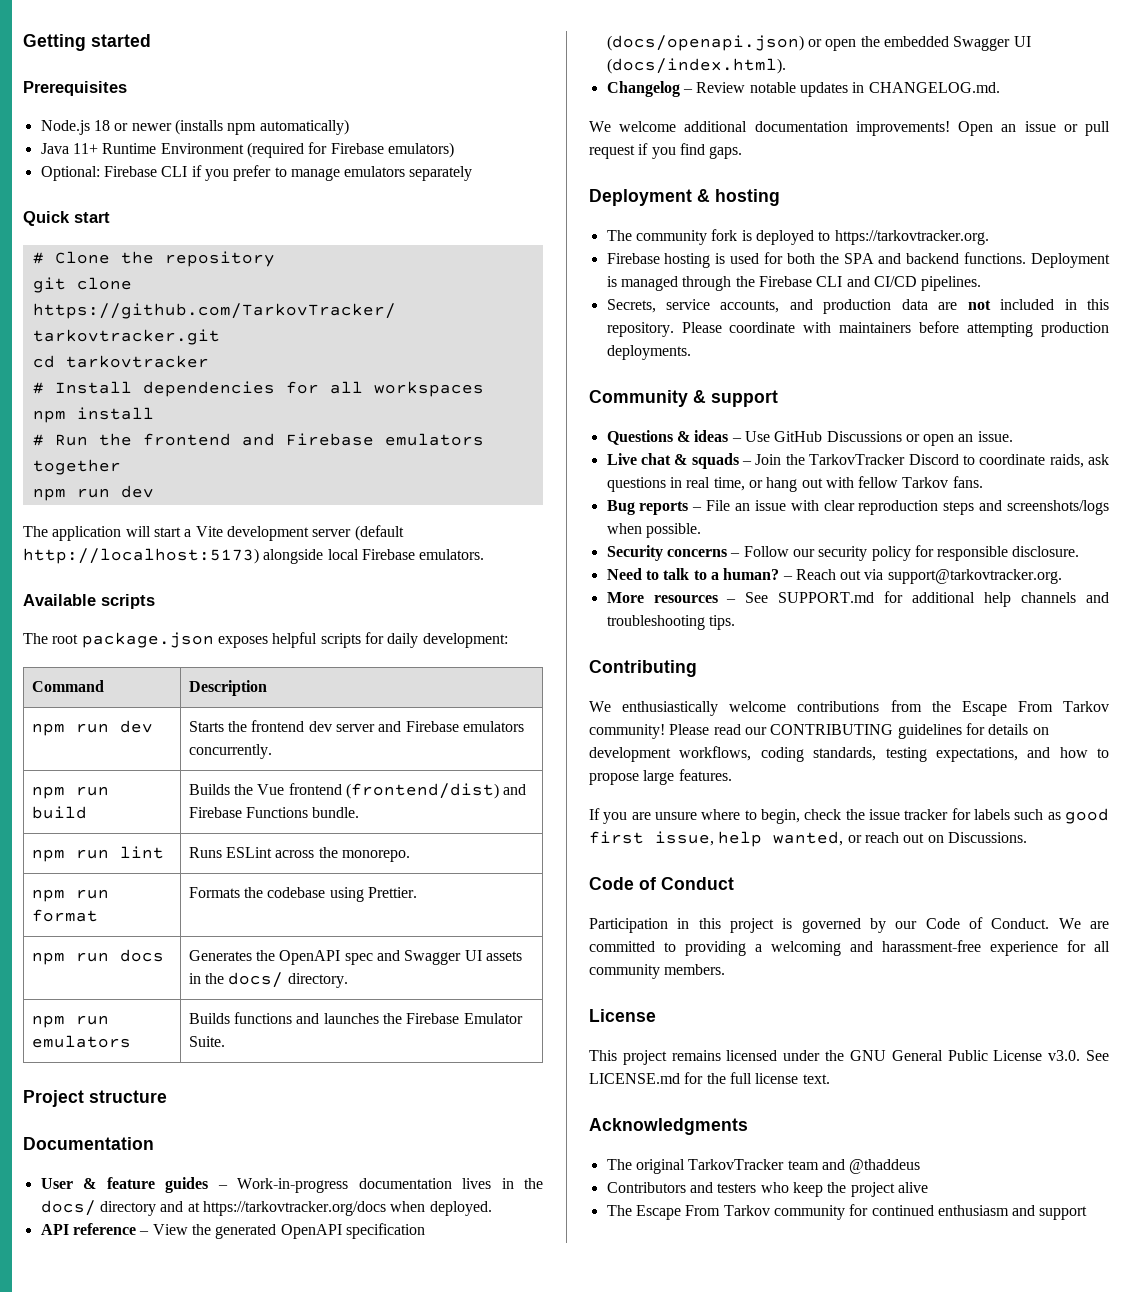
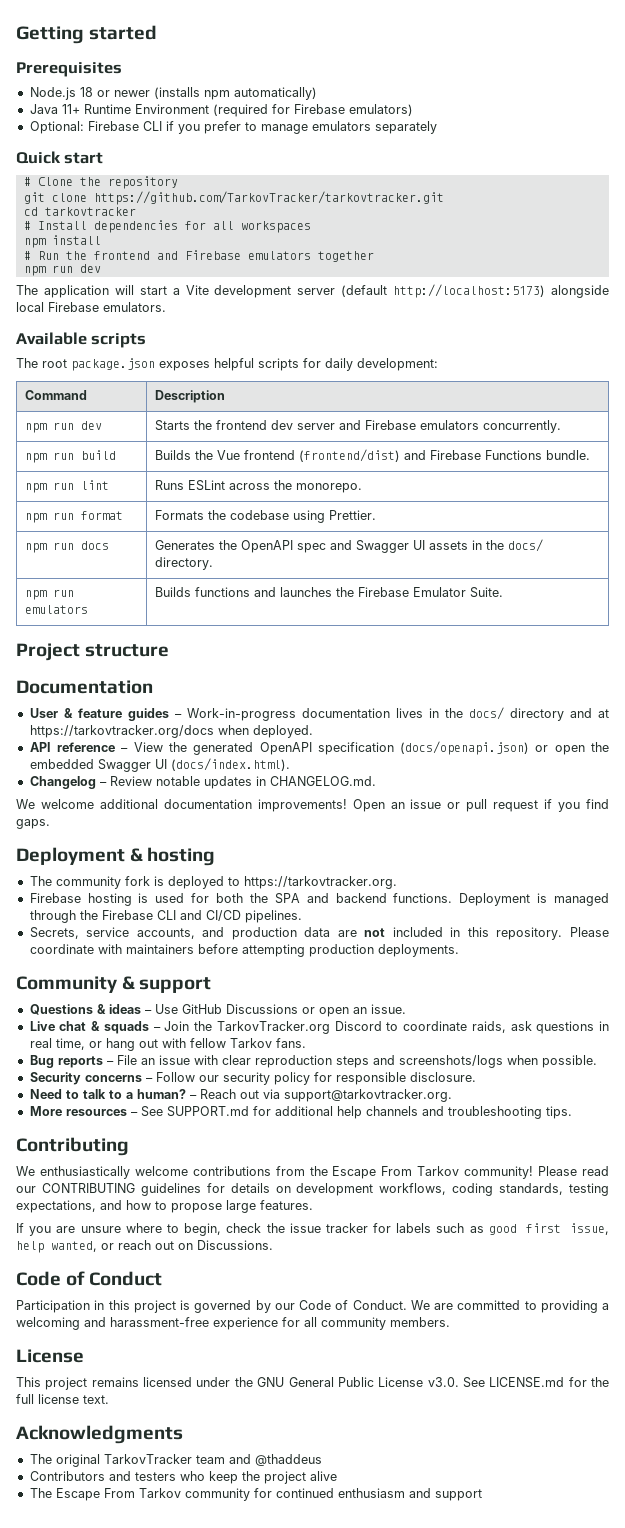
- Live chat & squads – Join the TarkovTracker Discord to coordinate raids, ask questions in real time, or hang out with fellow Tarkov fans.
+ Live chat & squads – Join the TarkovTracker.org Discord to coordinate raids, ask questions in real time, or hang out with fellow Tarkov fans.

